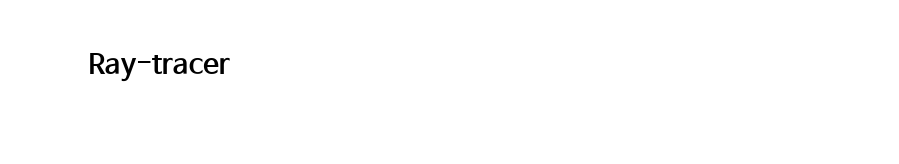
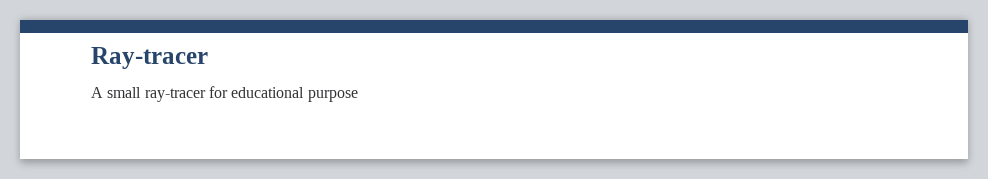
+ A small ray-tracer for educational purpose

